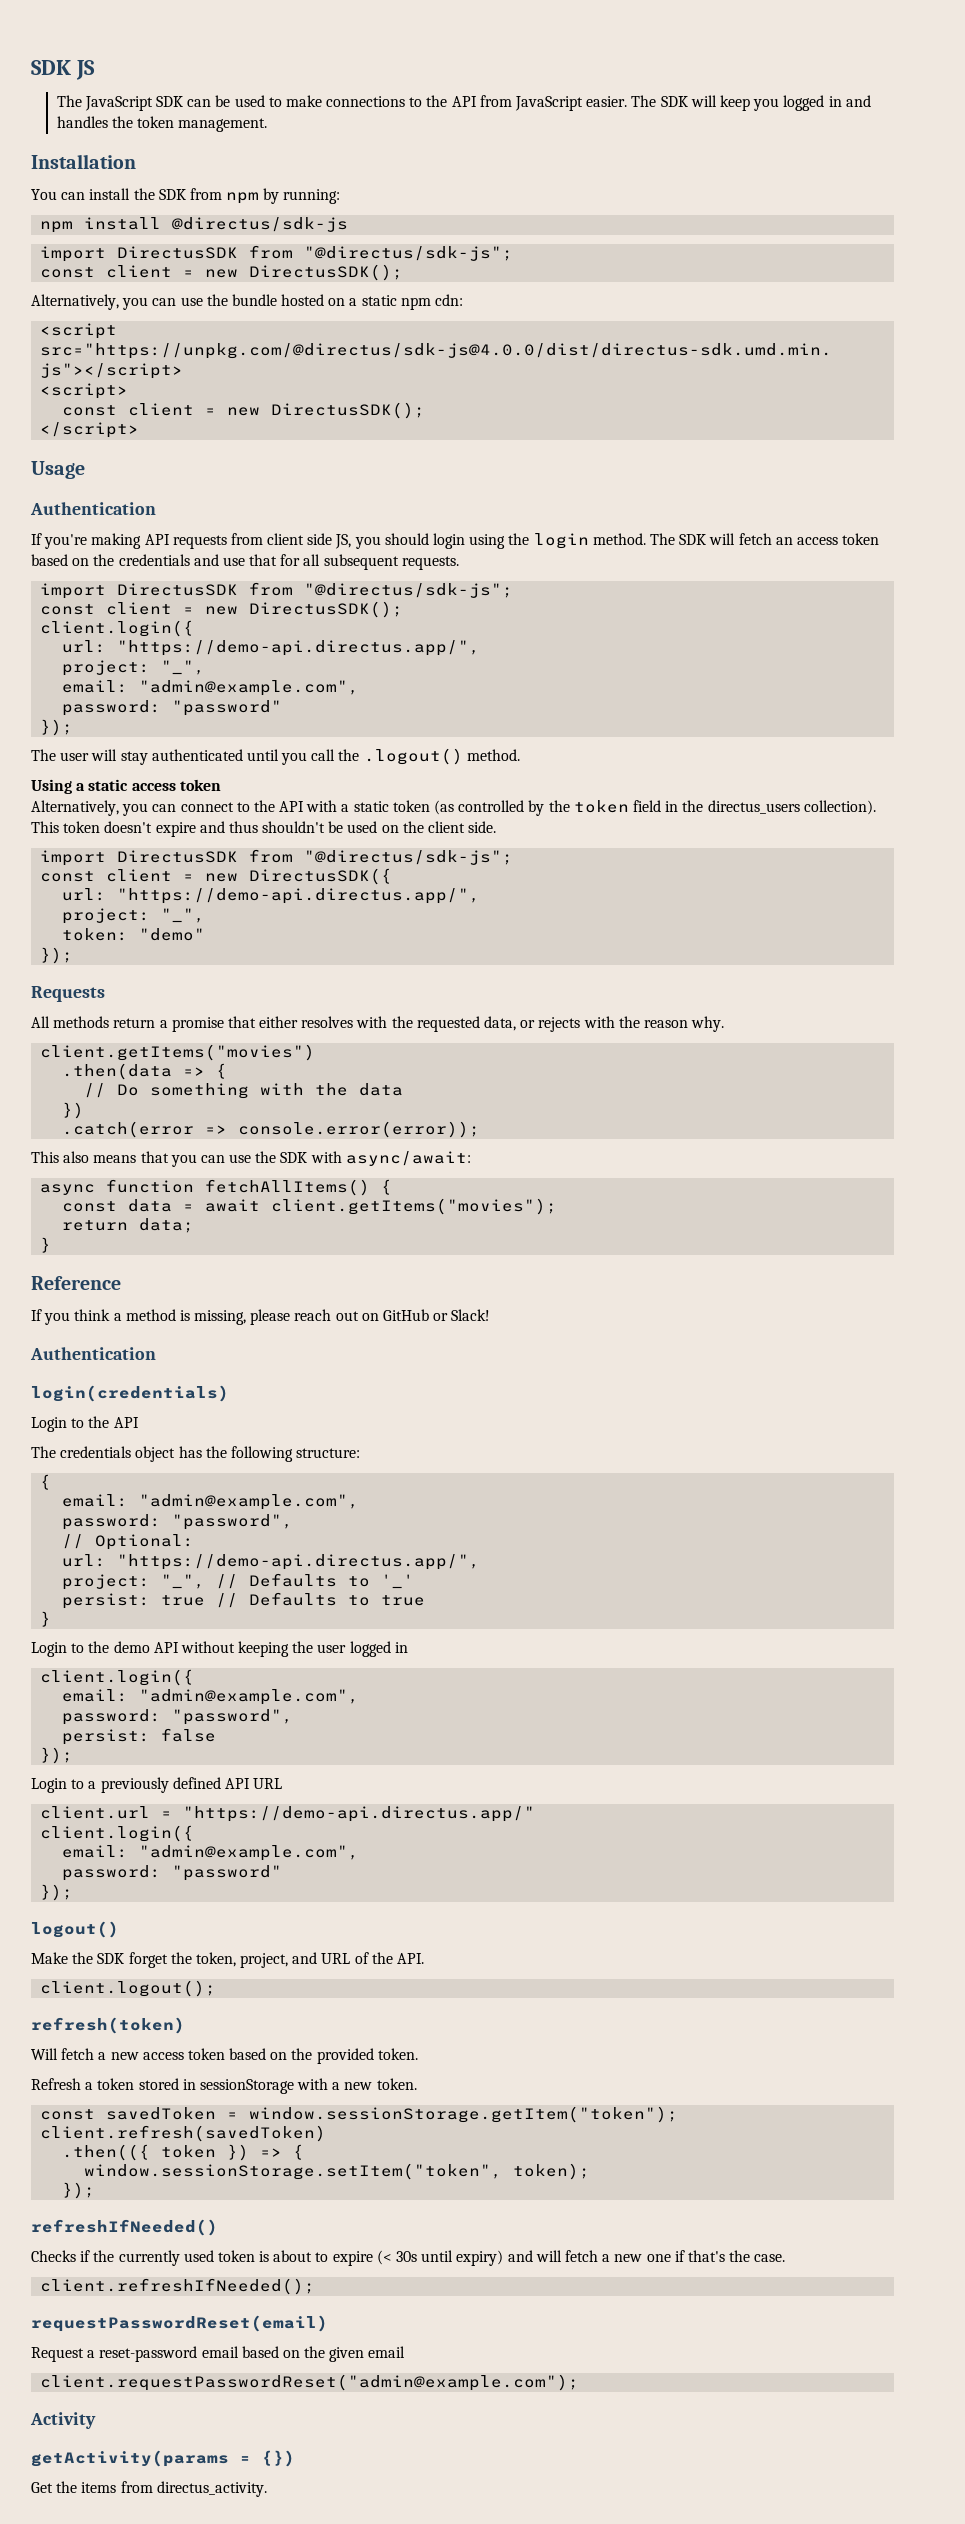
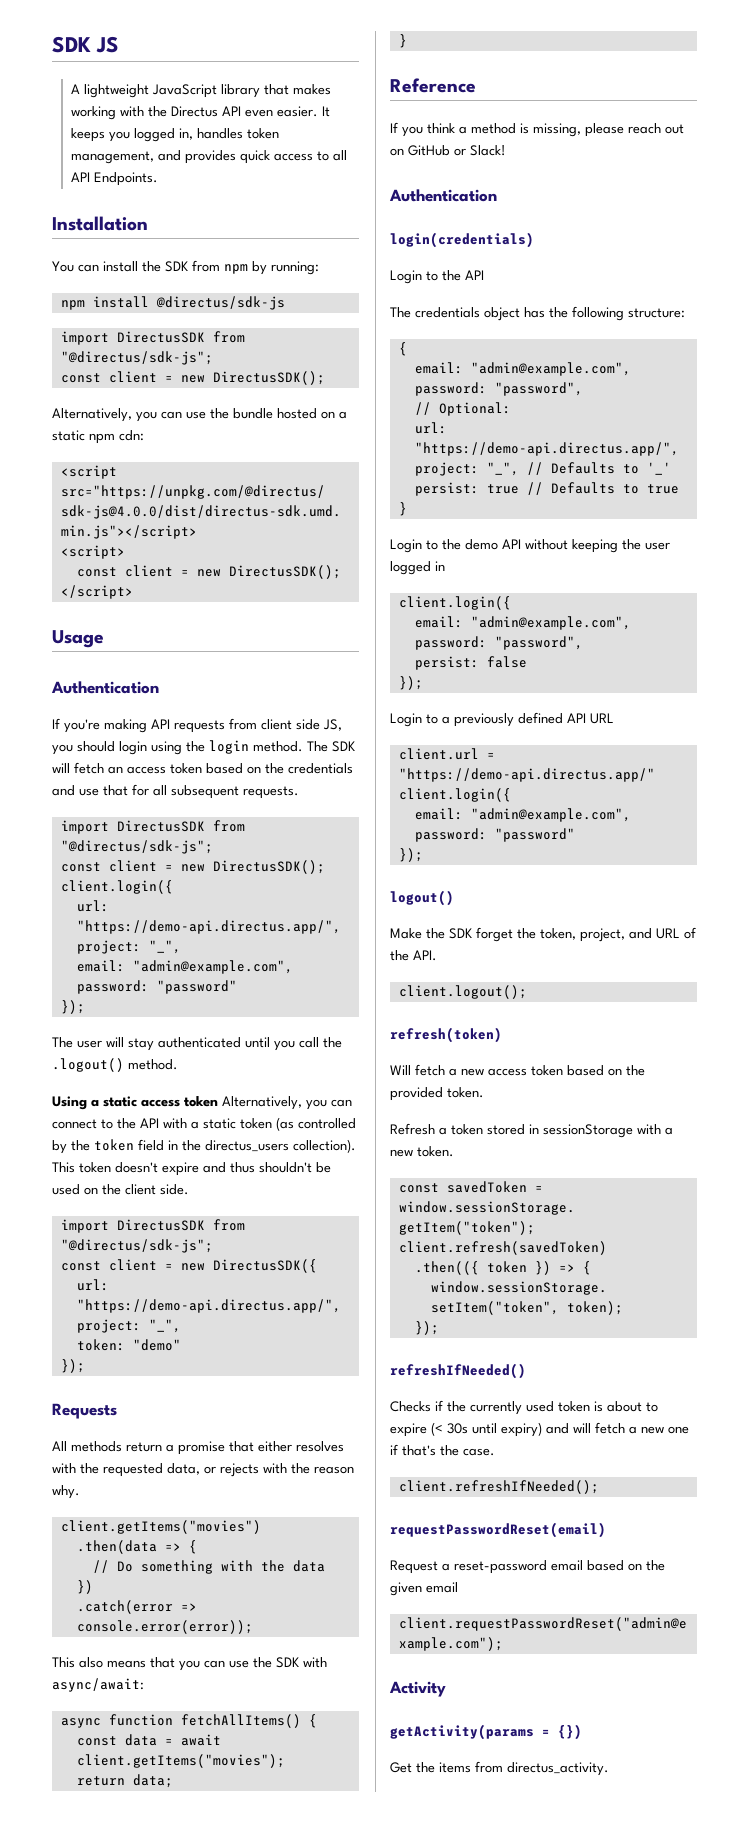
- The JavaScript SDK can be used to make connections to the API from JavaScript easier. The SDK will keep you logged in and handles the token management.
+ A lightweight JavaScript library that makes working with the Directus API even easier. It keeps you logged in, handles token management, and provides quick access to all API Endpoints.
- Using a static access token
- Alternatively, you can connect to the API with a static token (as controlled by the token field in the directus_users collection).
+ Using a static access token Alternatively, you can connect to the API with a static token (as controlled by the token field in the directus_users collection).

